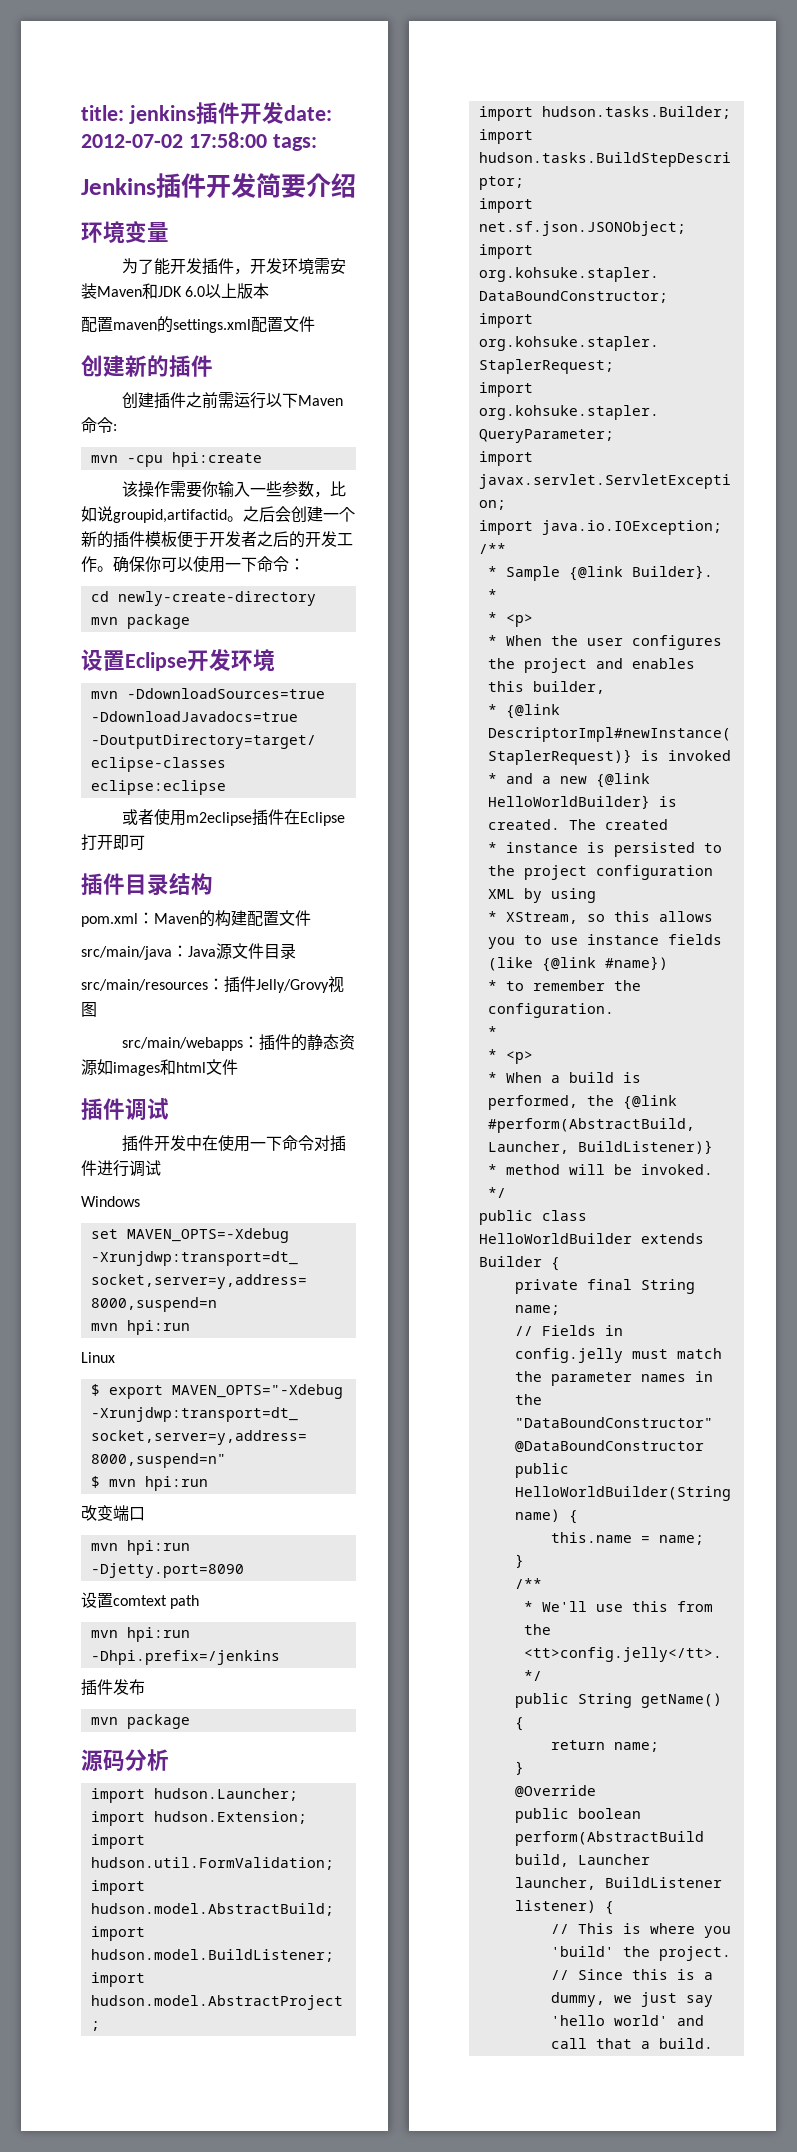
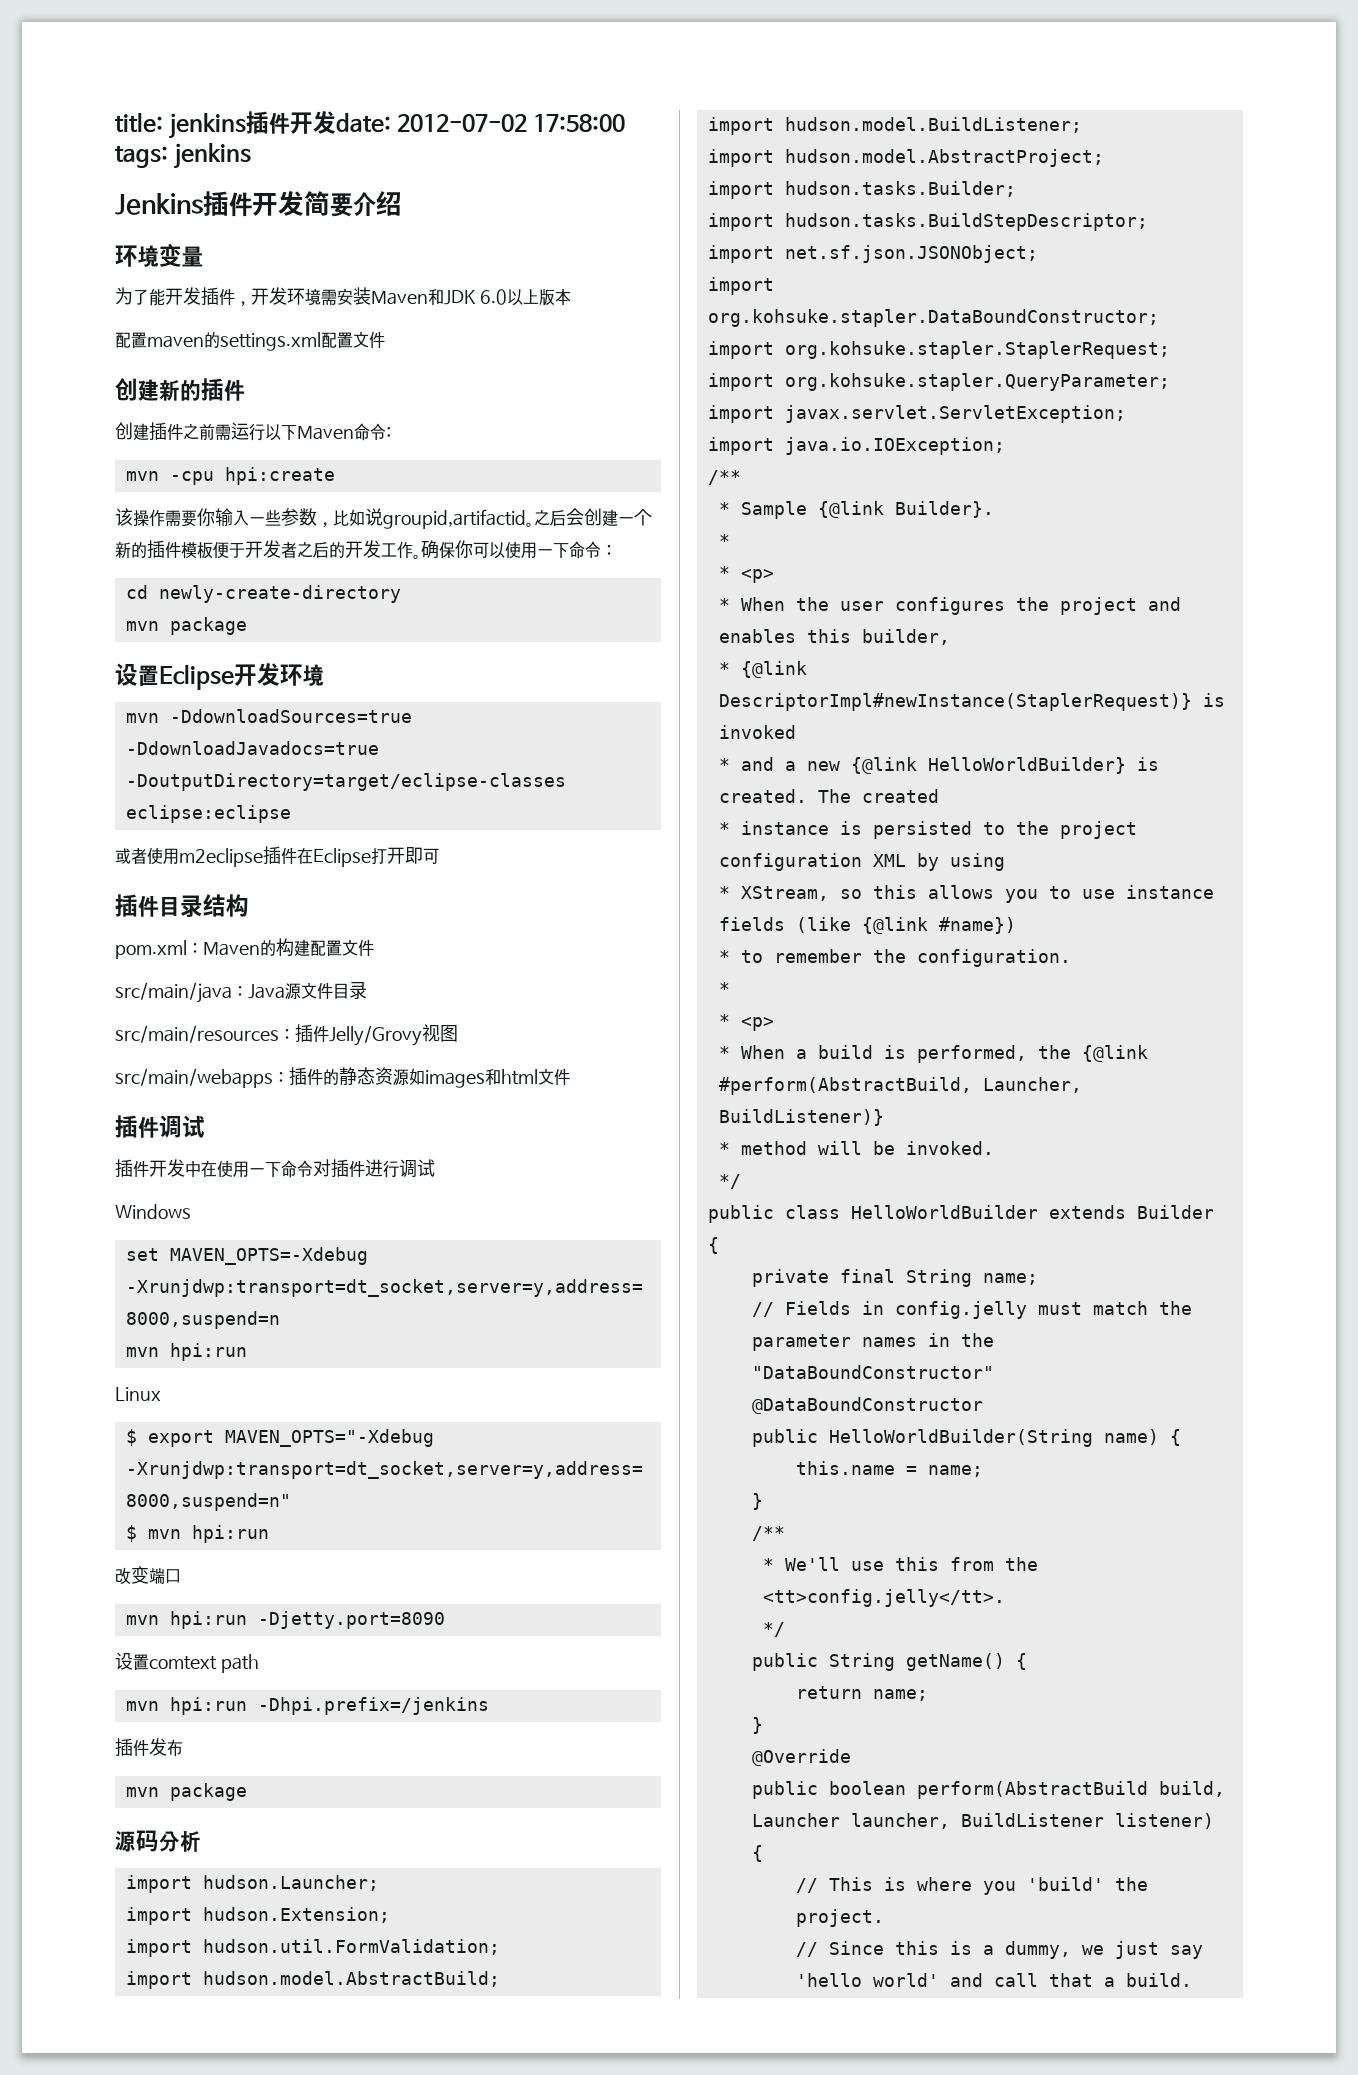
- title: jenkins插件开发date: 2012-07-02 17:58:00 tags:
+ title: jenkins插件开发date: 2012-07-02 17:58:00 tags: jenkins

